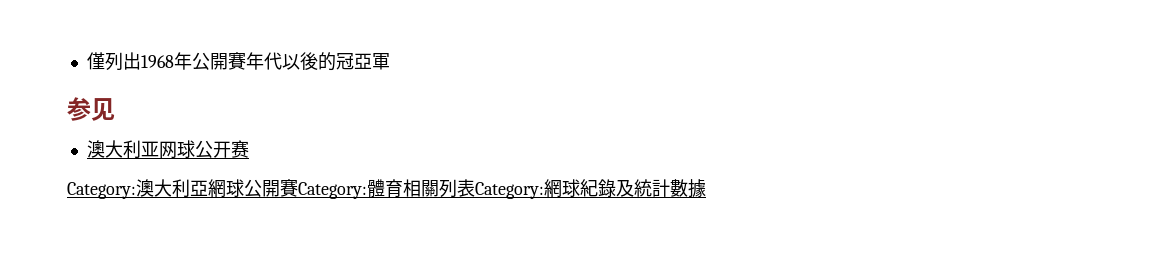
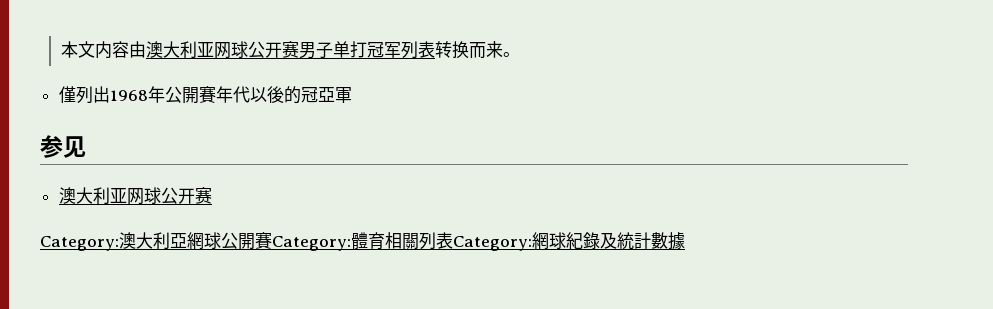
+ 本文内容由澳大利亚网球公开赛男子单打冠军列表转换而来。

